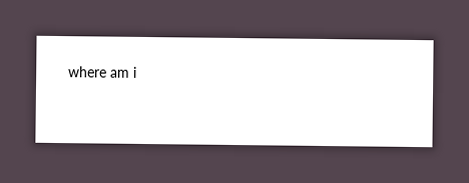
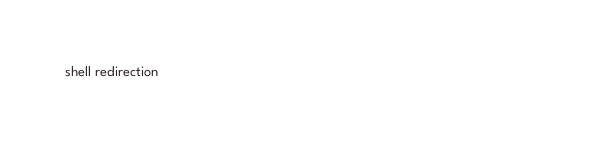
- where am i
+ shell redirection

